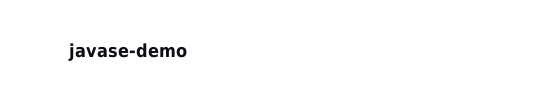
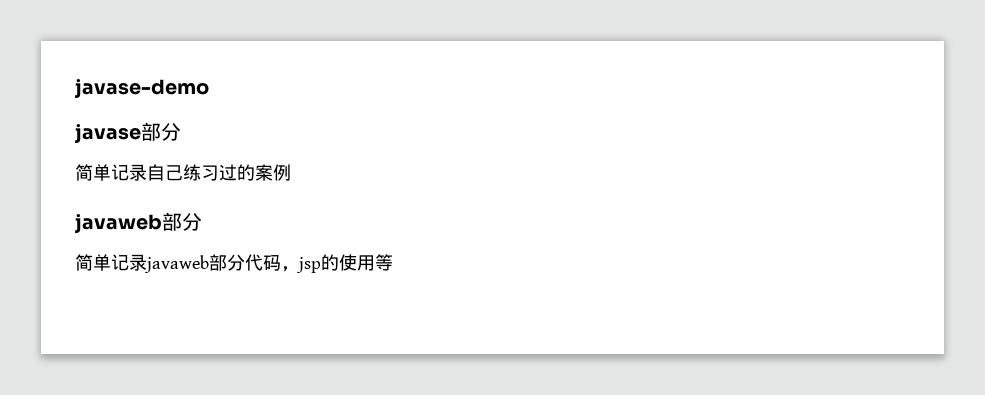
+ javase部分
+ 简单记录自己练习过的案例
+ javaweb部分
+ 简单记录javaweb部分代码，jsp的使用等

